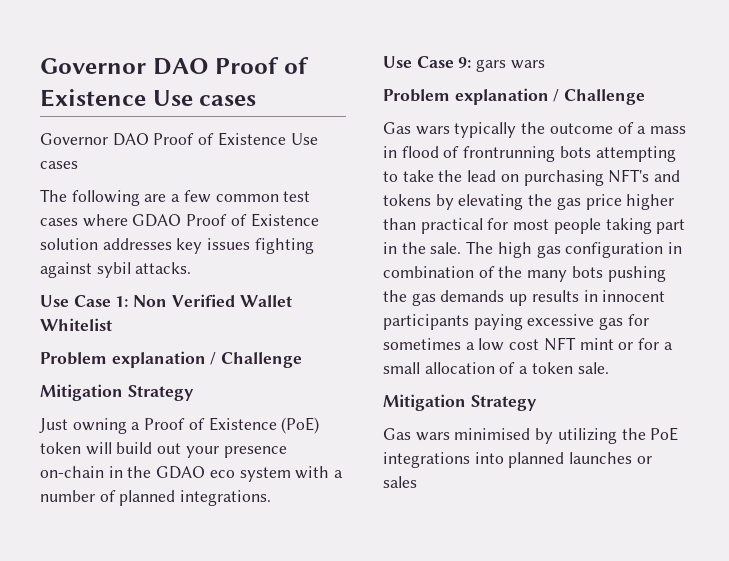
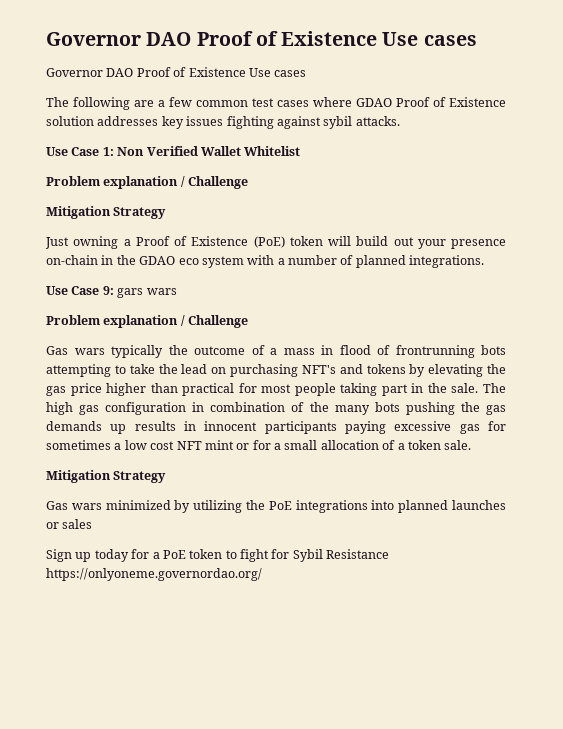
- Gas wars minimised by utilizing the PoE integrations into planned launches or sales
+ Gas wars minimized by utilizing the PoE integrations into planned launches or sales
+ Sign up today for a PoE token to fight for Sybil Resistance https://onlyoneme.governordao.org/

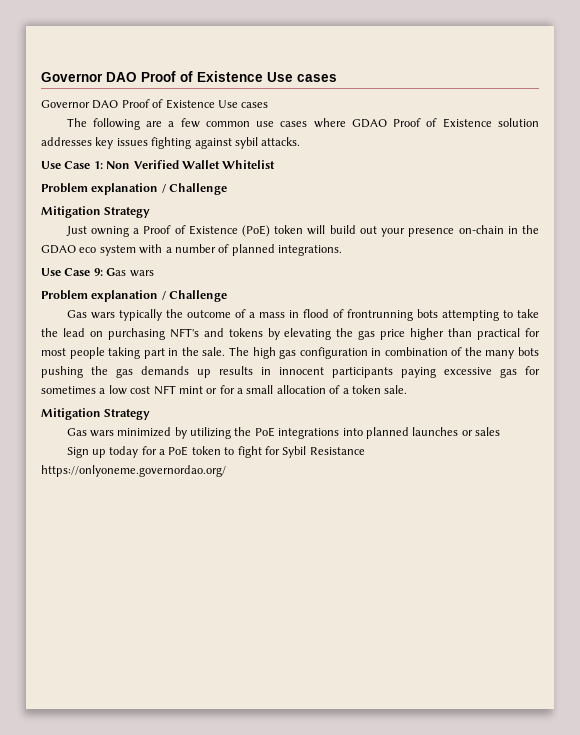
- The following are a few common test cases where GDAO Proof of Existence solution addresses key issues fighting against sybil attacks.
+ The following are a few common use cases where GDAO Proof of Existence solution addresses key issues fighting against sybil attacks.
- Use Case 9: gars wars
+ Use Case 9: Gas wars

